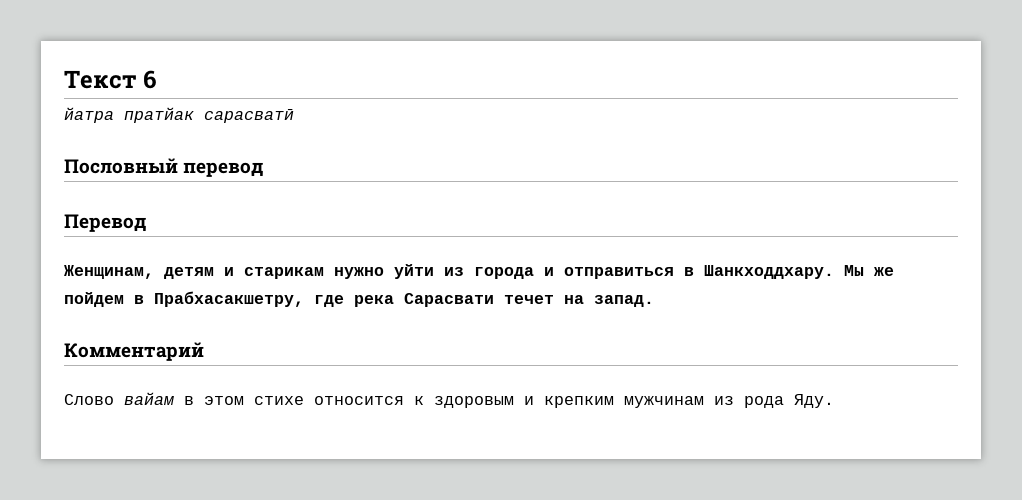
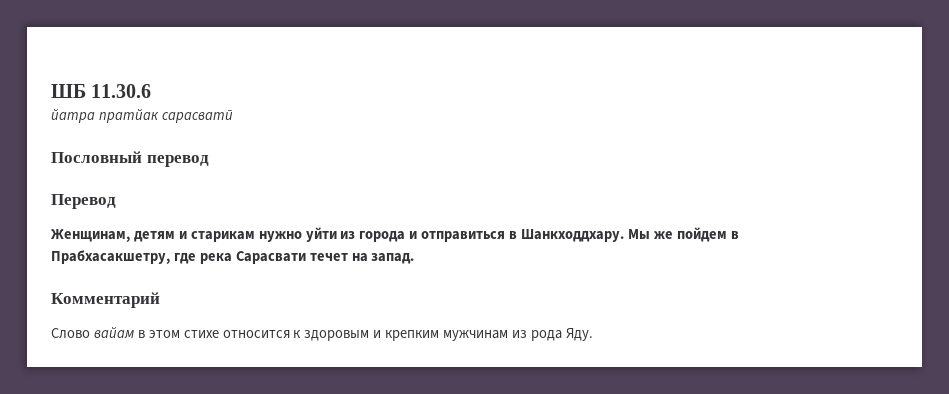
- Текст 6
+ ШБ 11.30.6

